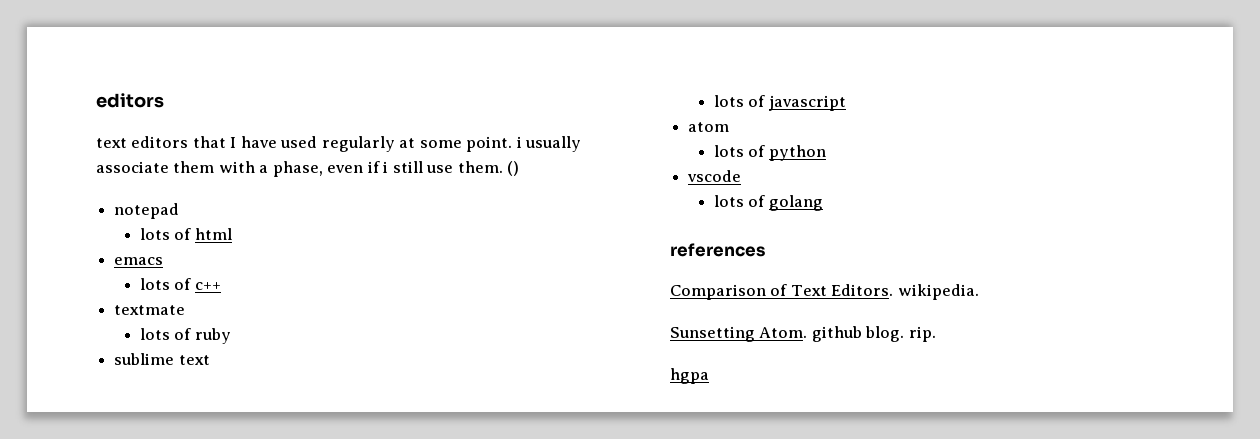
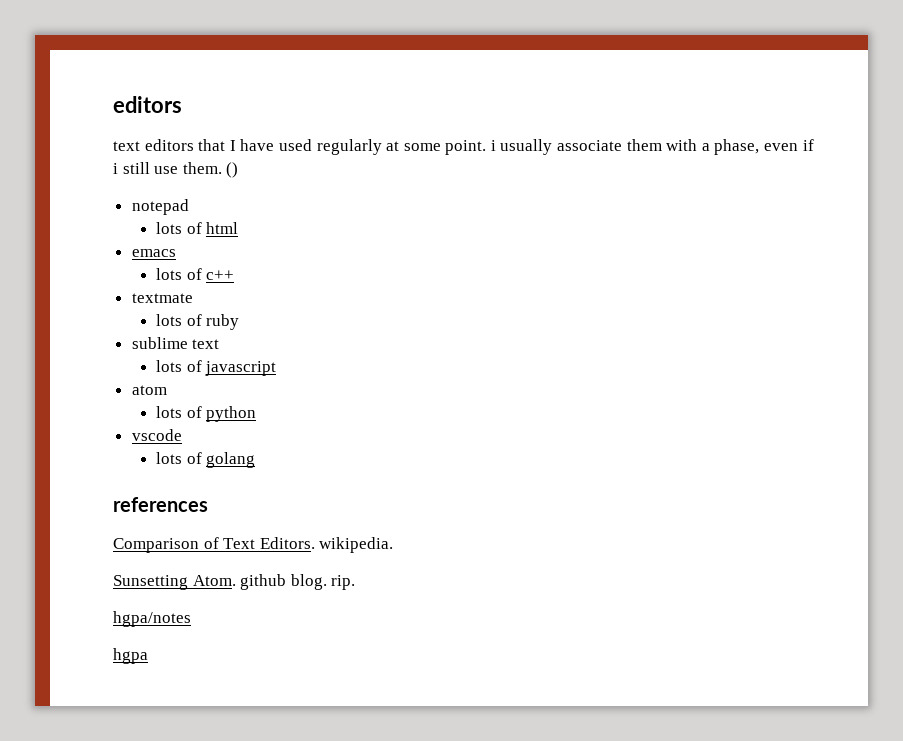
+ hgpa/notes

